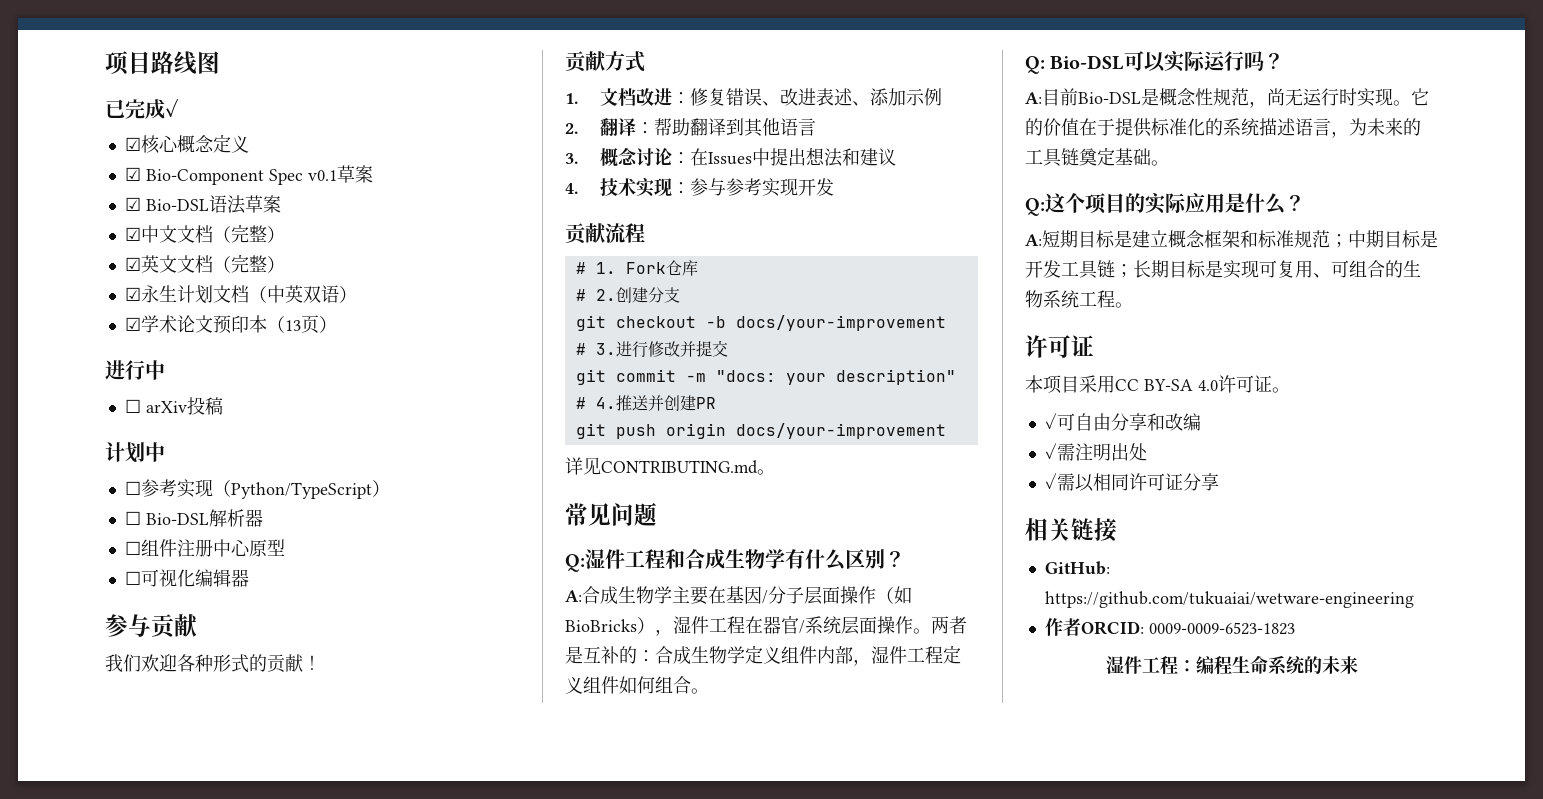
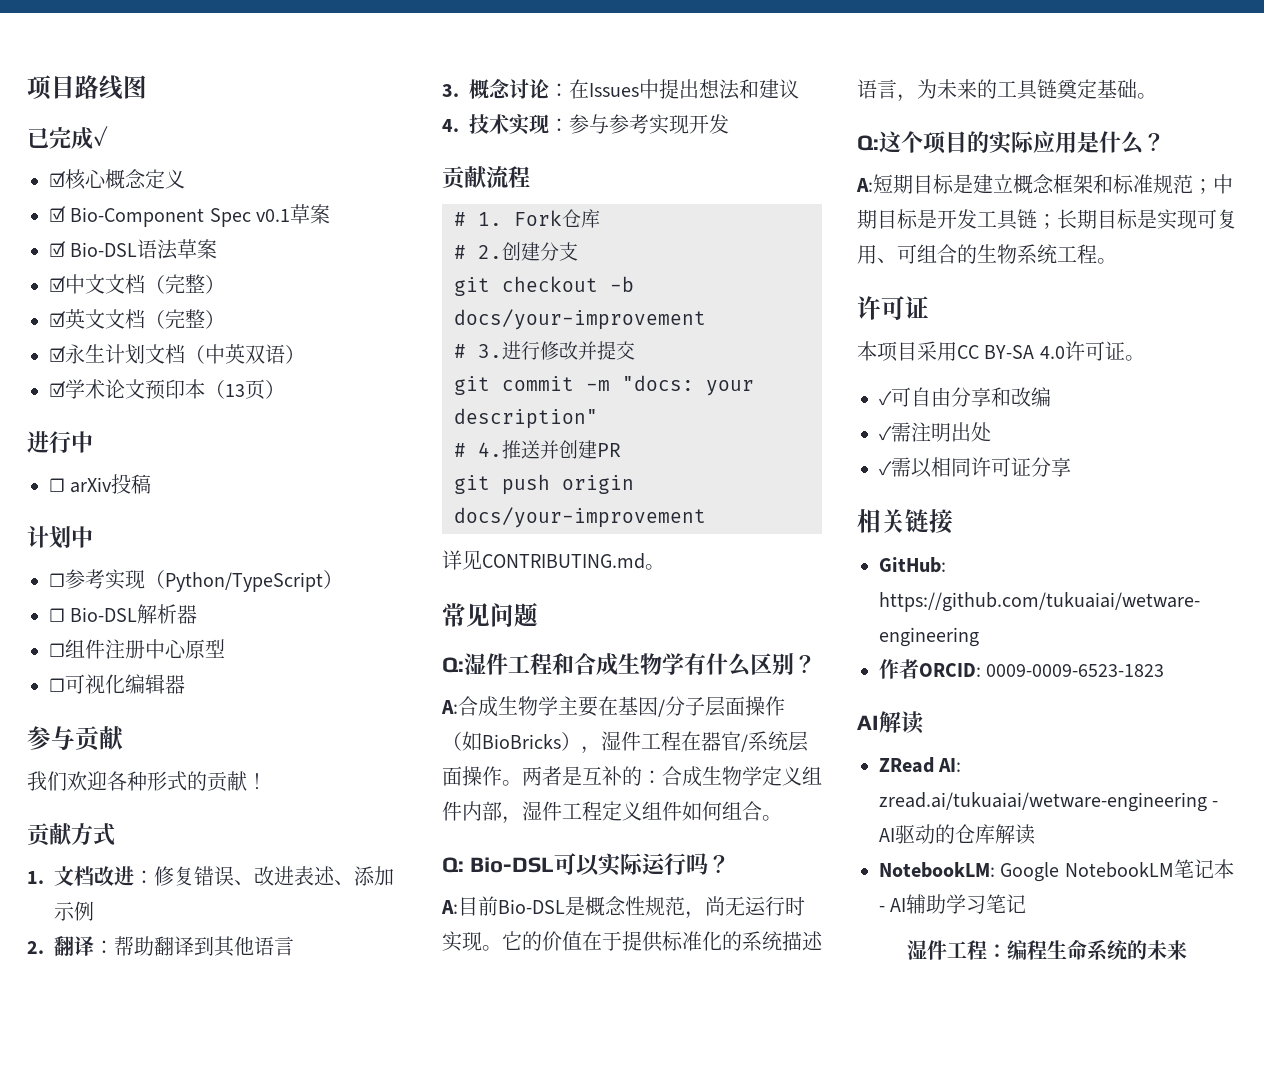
+ AI解读
+ ZRead AI: zread.ai/tukuaiai/wetware-engineering - AI驱动的仓库解读
+ NotebookLM: Google NotebookLM笔记本- AI辅助学习笔记

